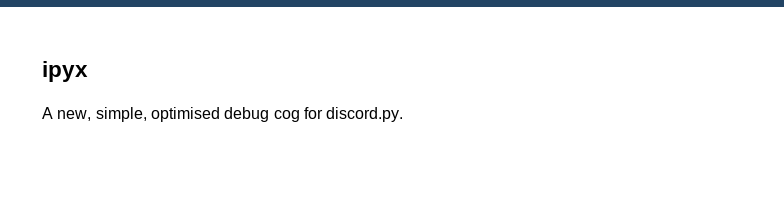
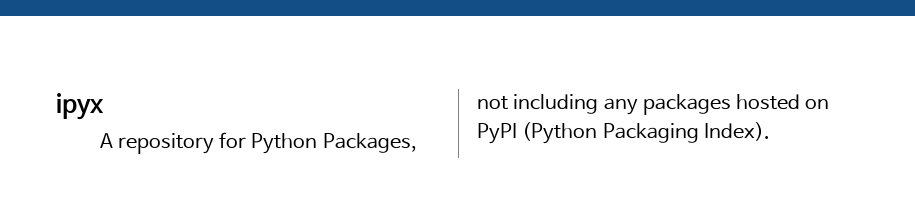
- A new, simple, optimised debug cog for discord.py.
+ A repository for Python Packages, not including any packages hosted on PyPI (Python Packaging Index).

